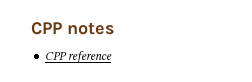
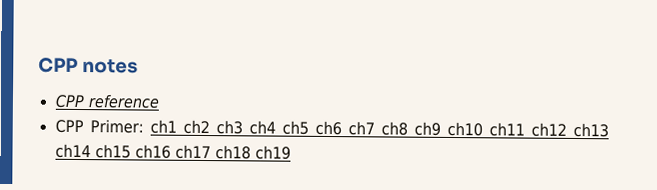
+ CPP Primer: ch1 ch2 ch3 ch4 ch5 ch6 ch7 ch8 ch9 ch10 ch11 ch12 ch13 ch14 ch15 ch16 ch17 ch18 ch19

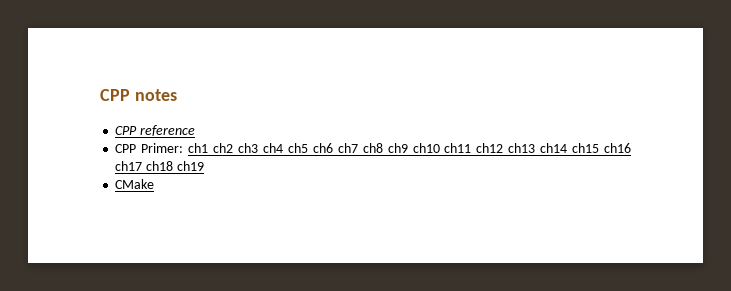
+ CMake

